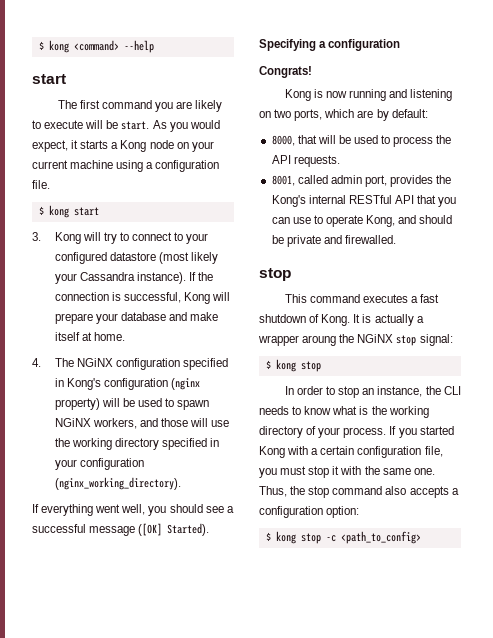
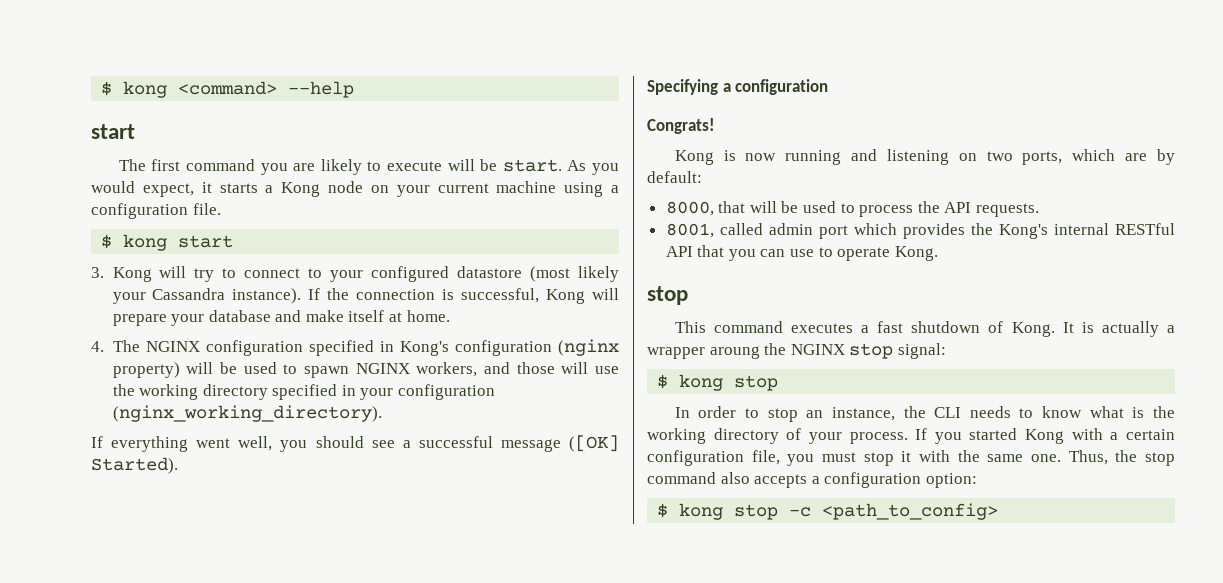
- 4. The NGiNX configuration specified in Kong's configuration (nginx property) will be used to spawn NGiNX workers, and those will use the working directory specified in your configuration (nginx_working_directory).
+ 4. The NGINX configuration specified in Kong's configuration (nginx property) will be used to spawn NGINX workers, and those will use the working directory specified in your configuration (nginx_working_directory).
- 8001, called admin port, provides the Kong's internal RESTful API that you can use to operate Kong, and should be private and firewalled.
+ 8001, called admin port which provides the Kong's internal RESTful API that you can use to operate Kong.
- It is actually a wrapper aroung the NGiNX stop signal:
+ It is actually a wrapper aroung the NGINX stop signal:

